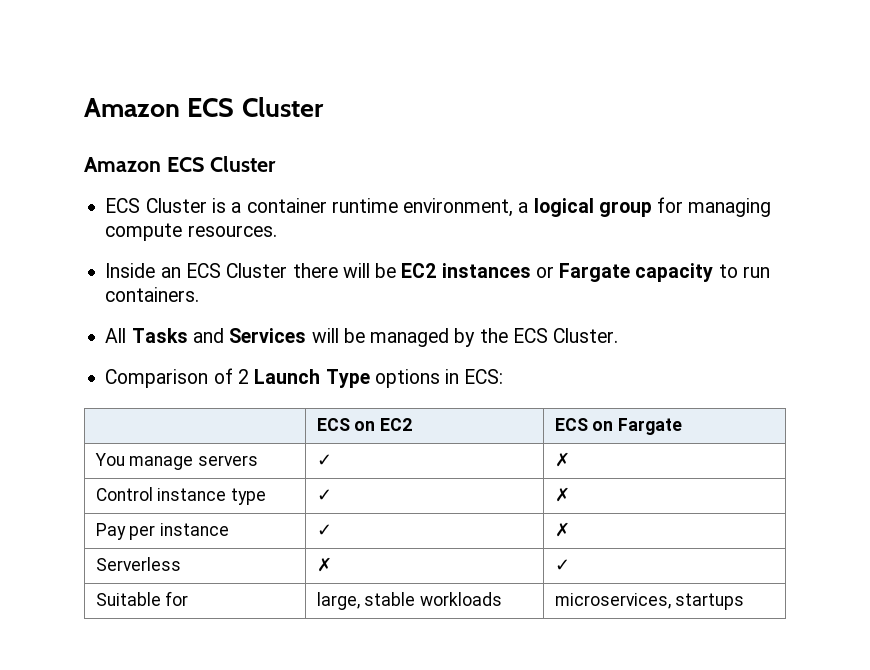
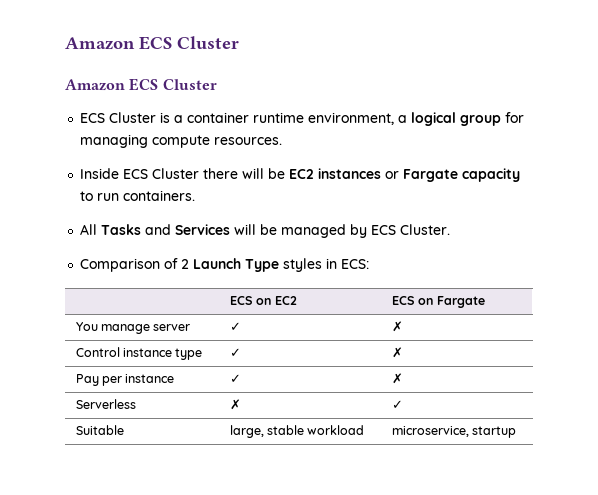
- Inside an ECS Cluster there will be EC2 instances or Fargate capacity to run containers.
+ Inside ECS Cluster there will be EC2 instances or Fargate capacity to run containers.
- All Tasks and Services will be managed by the ECS Cluster.
+ All Tasks and Services will be managed by ECS Cluster.
- Comparison of 2 Launch Type options in ECS:
+ Comparison of 2 Launch Type styles in ECS:
- You manage servers | ✓ | ✗
+ You manage server | ✓ | ✗
- Suitable for | large, stable workloads | microservices, startups
+ Suitable | large, stable workload | microservice, startup

